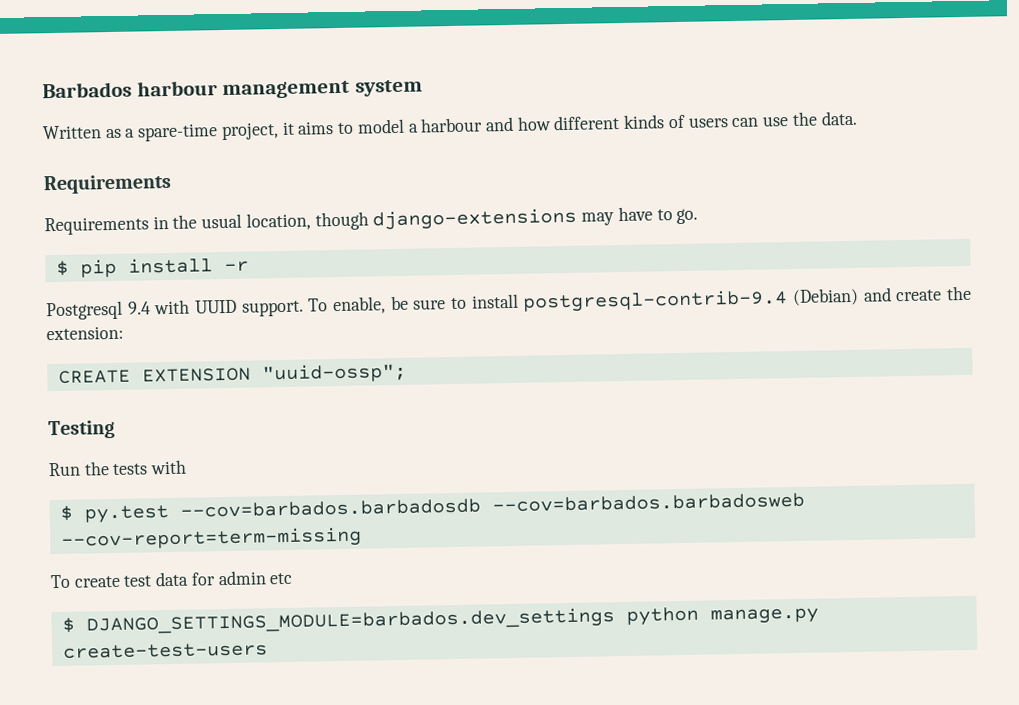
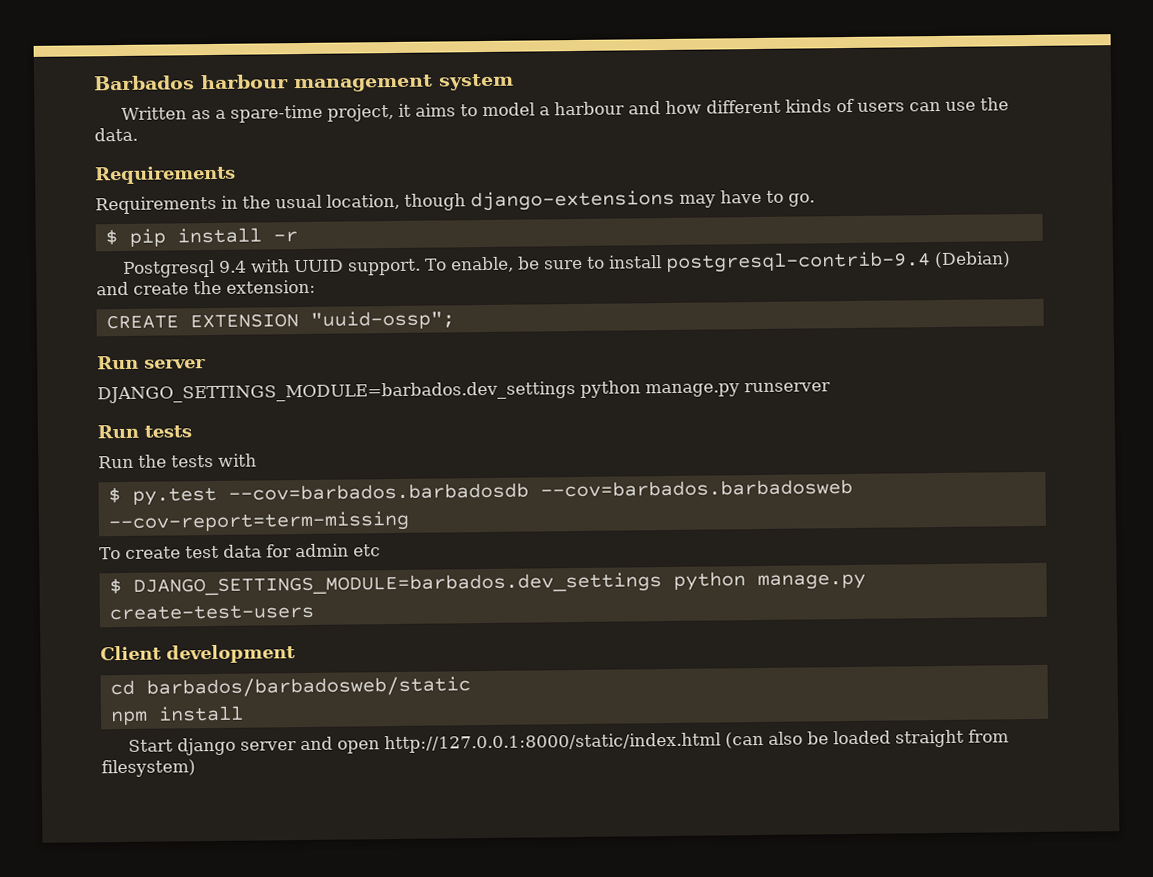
- Testing
+ Run server
+ DJANGO_SETTINGS_MODULE=barbados.dev_settings python manage.py runserver
+ Run tests
+ Client development
+ cd barbados/barbadosweb/static
+ npm install
+ Start django server and open http://127.0.0.1:8000/static/index.html (can also be loaded straight from filesystem)

